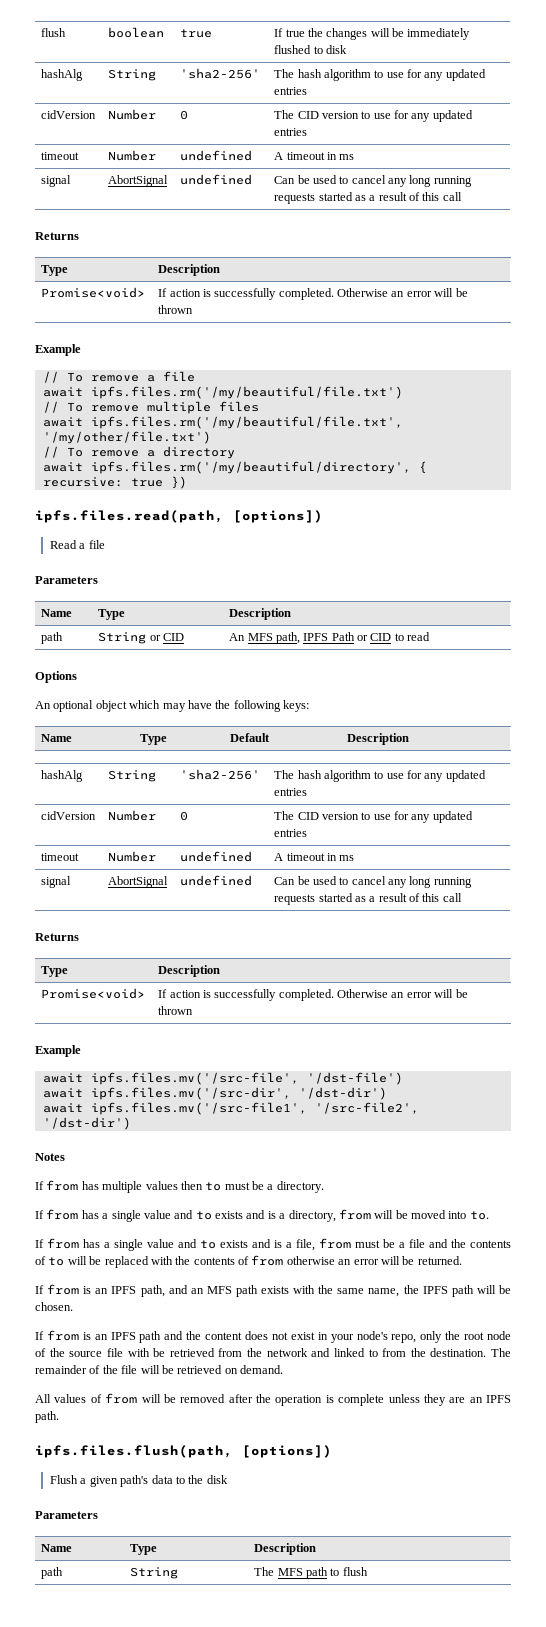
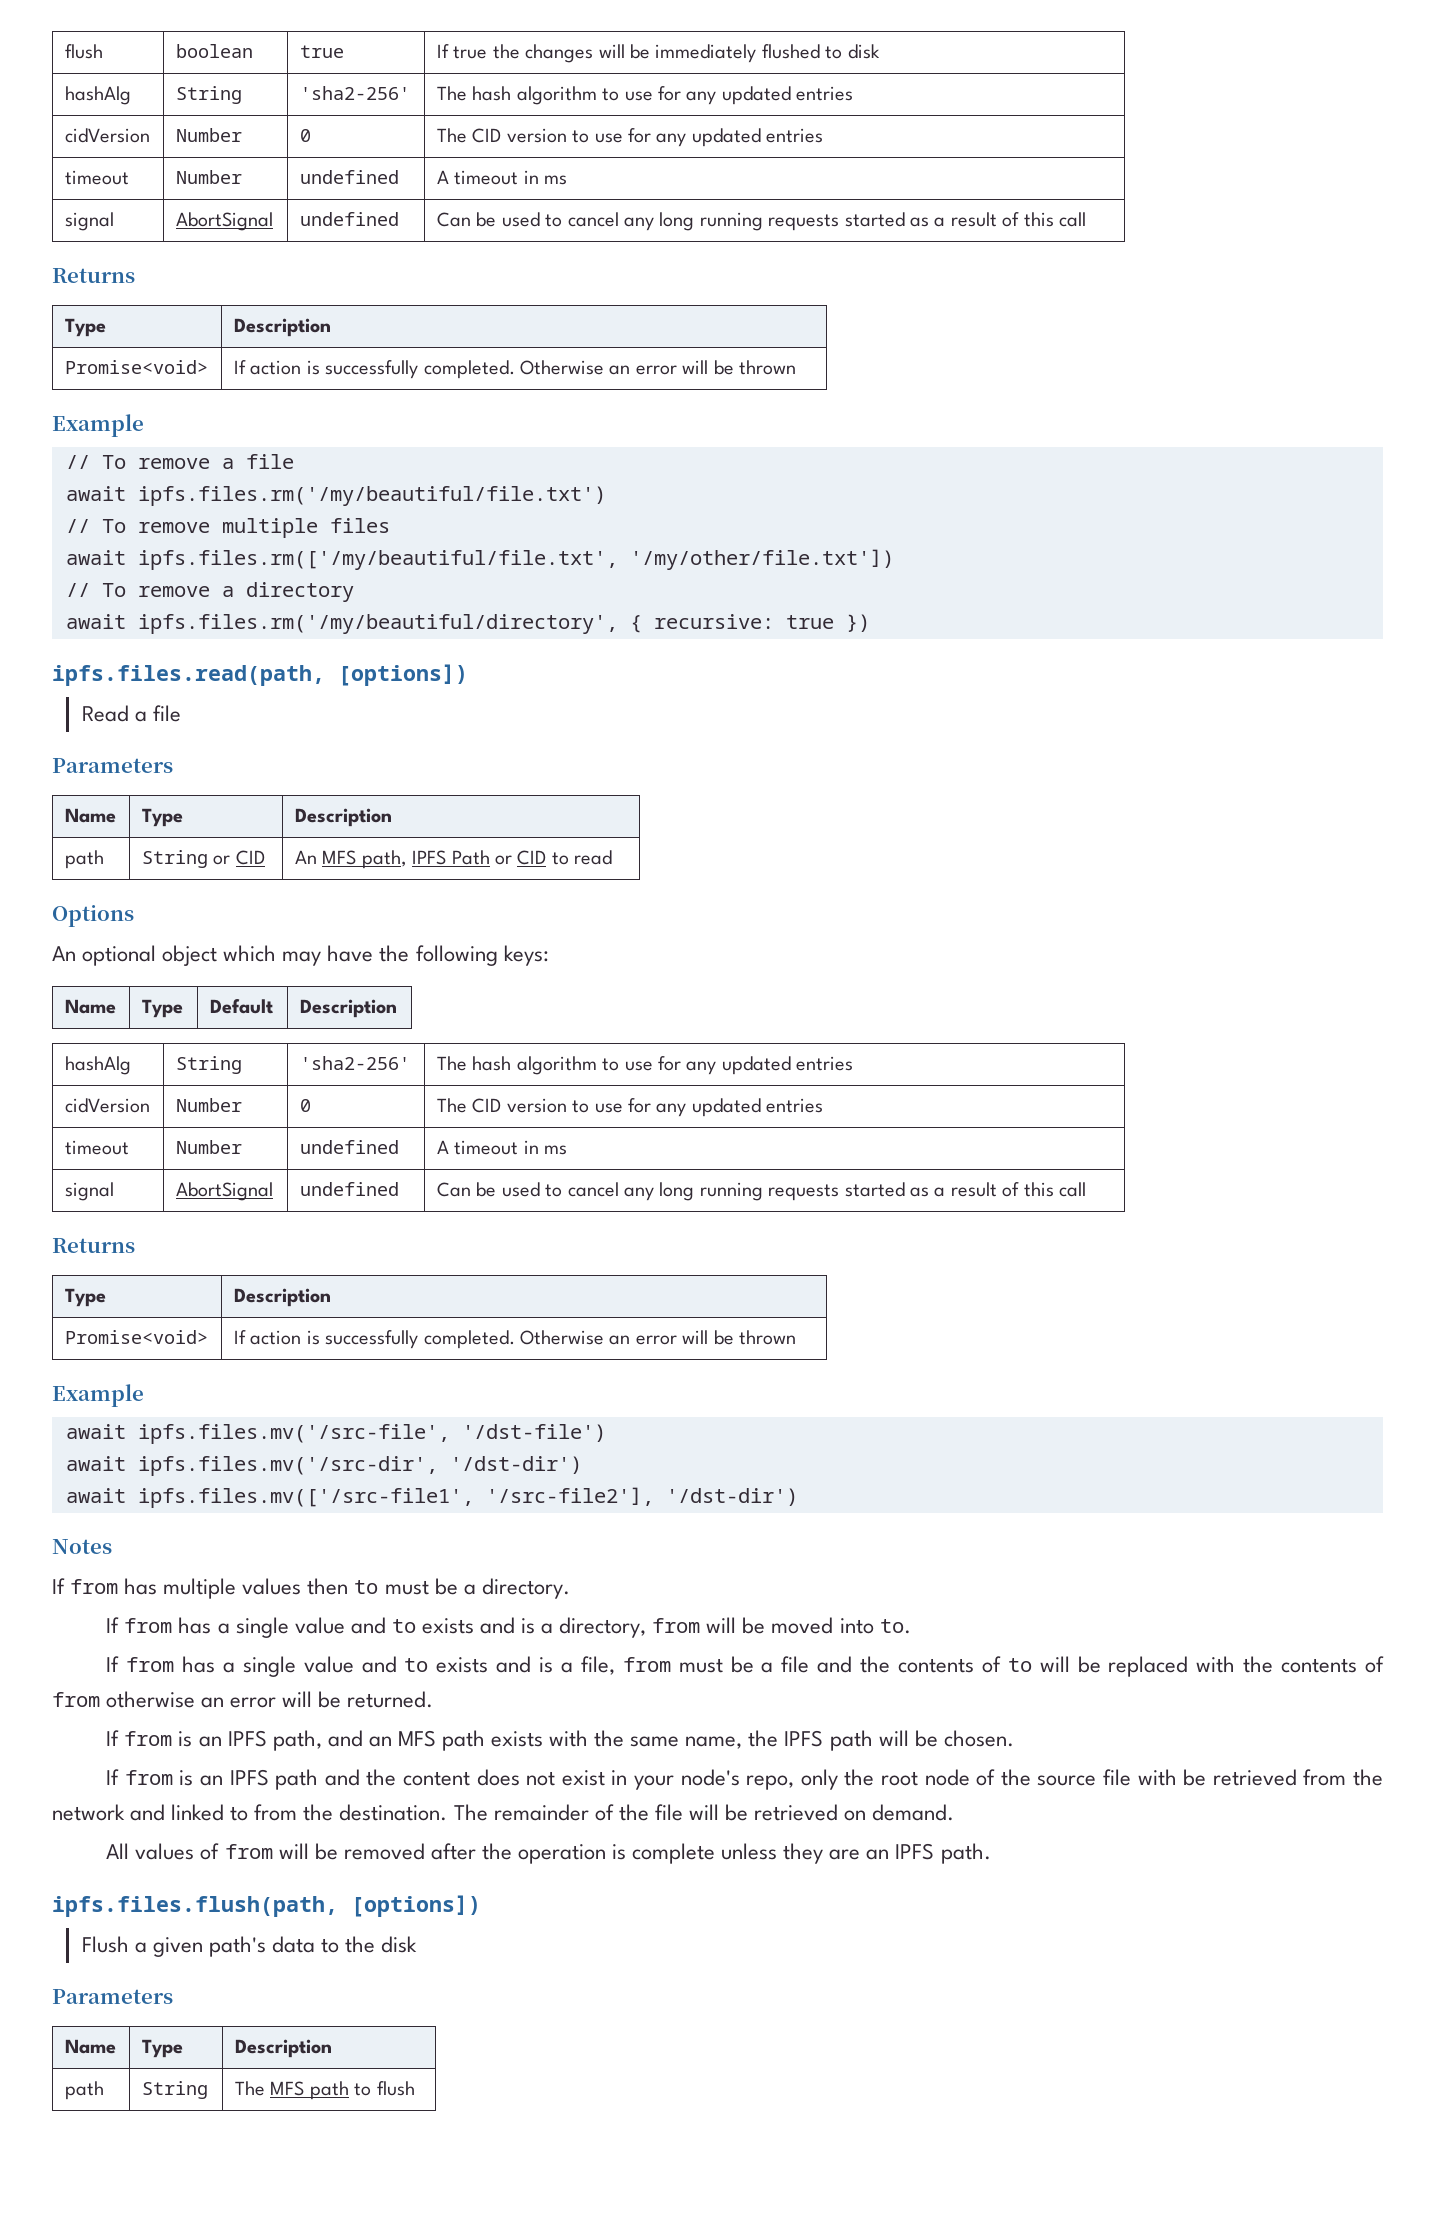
- await ipfs.files.rm('/my/beautiful/file.txt', '/my/other/file.txt')
+ await ipfs.files.rm(['/my/beautiful/file.txt', '/my/other/file.txt'])
- await ipfs.files.mv('/src-file1', '/src-file2', '/dst-dir')
+ await ipfs.files.mv(['/src-file1', '/src-file2'], '/dst-dir')

